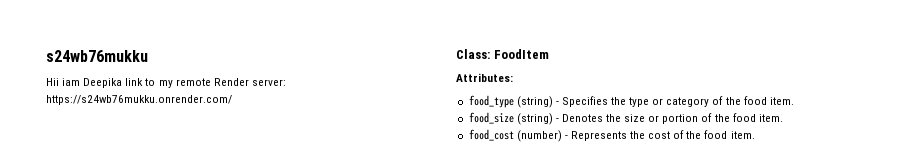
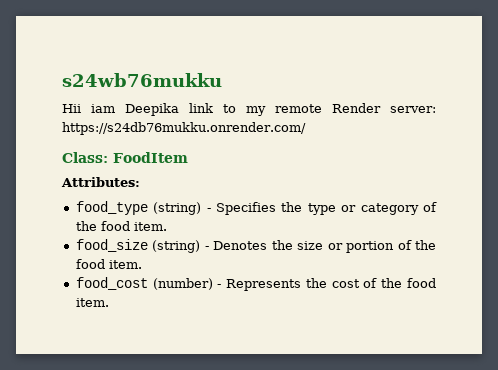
- Hii iam Deepika link to my remote Render server: https://s24wb76mukku.onrender.com/
+ Hii iam Deepika link to my remote Render server: https://s24db76mukku.onrender.com/

